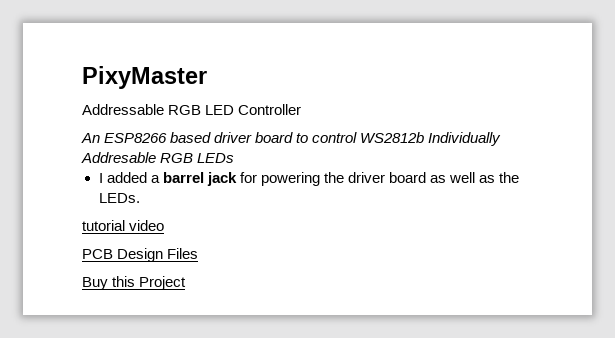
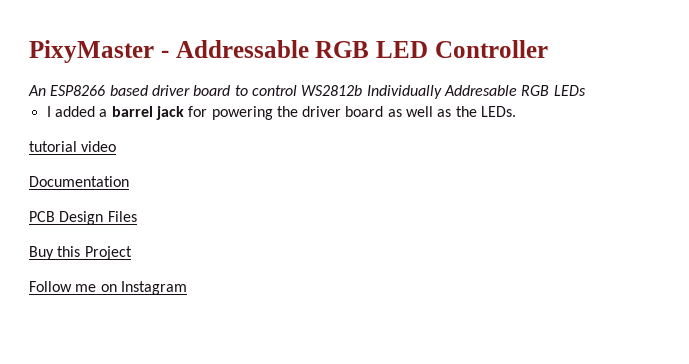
- PixyMaster
- Addressable RGB LED Controller
+ PixyMaster - Addressable RGB LED Controller
+ Documentation
+ Follow me on Instagram

